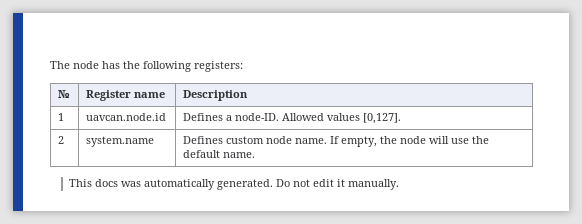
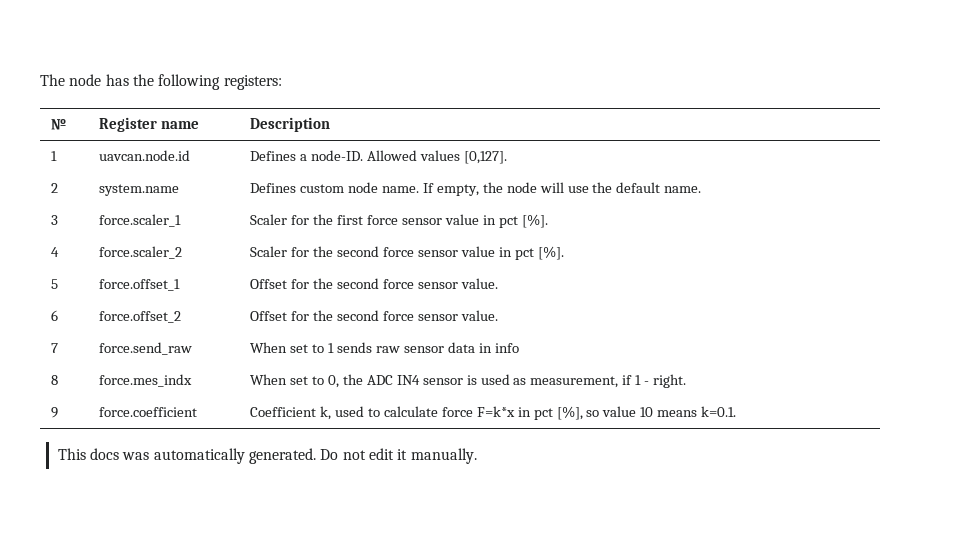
+ 3 | force.scaler_1 | Scaler for the first force sensor value in pct [%].
+ 4 | force.scaler_2 | Scaler for the second force sensor value in pct [%].
+ 5 | force.offset_1 | Offset for the second force sensor value.
+ 6 | force.offset_2 | Offset for the second force sensor value.
+ 7 | force.send_raw | When set to 1 sends raw sensor data in info
+ 8 | force.mes_indx | When set to 0, the ADC IN4 sensor is used as measurement, if 1 - right.
+ 9 | force.coefficient | Coefficient k, used to calculate force F=k*x in pct [%], so value 10 means k=0.1.

